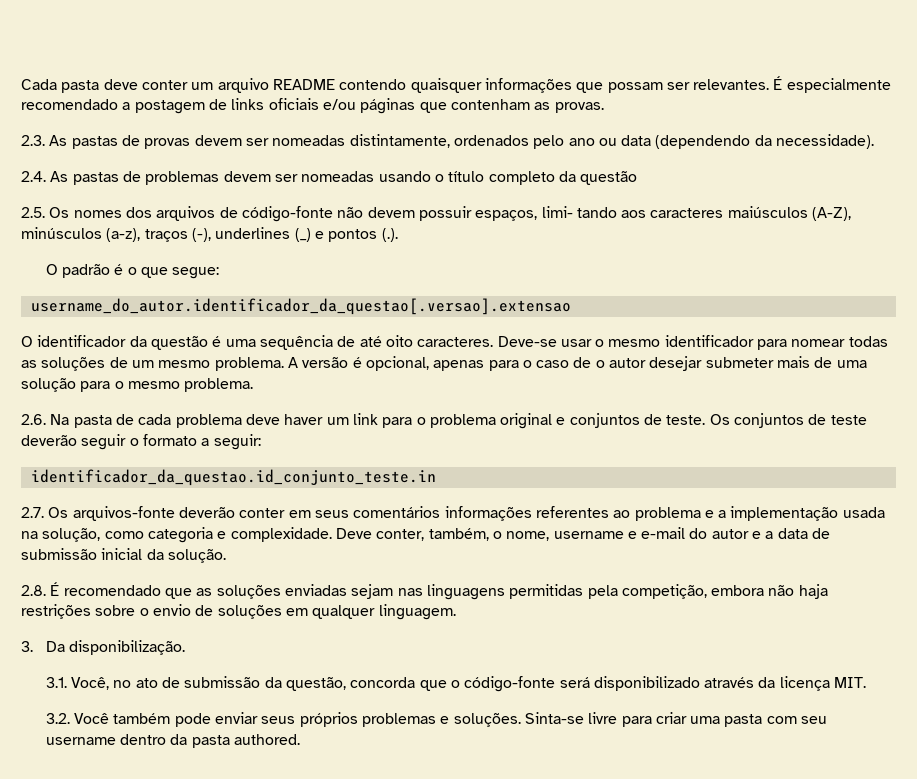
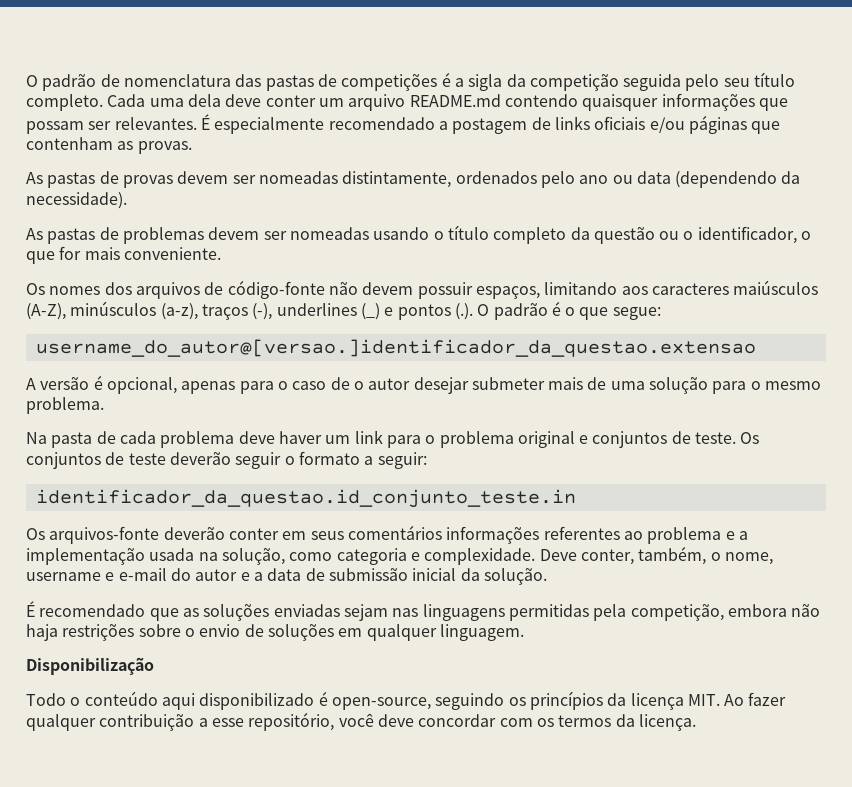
- Cada pasta deve conter um arquivo README contendo quaisquer informações que possam ser relevantes.
+ O padrão de nomenclatura das pastas de competições é a sigla da competição seguida pelo seu título completo. Cada uma dela deve conter um arquivo README.md contendo quaisquer informações que possam ser relevantes.
- 2.3. As pastas de provas devem ser nomeadas distintamente, ordenados pelo ano ou data (dependendo da necessidade).
+ As pastas de provas devem ser nomeadas distintamente, ordenados pelo ano ou data (dependendo da necessidade).
- 2.4. As pastas de problemas devem ser nomeadas usando o título completo da questão
- 2.5. Os nomes dos arquivos de código-fonte não devem possuir espaços, limi- tando aos caracteres maiúsculos (A-Z), minúsculos (a-z), traços (-), underlines (_) e pontos (.).
- O padrão é o que segue:
+ As pastas de problemas devem ser nomeadas usando o título completo da questão ou o identificador, o que for mais conveniente.
+ Os nomes dos arquivos de código-fonte não devem possuir espaços, limitando aos caracteres maiúsculos (A-Z), minúsculos (a-z), traços (-), underlines (_) e pontos (.). O padrão é o que segue:
- username_do_autor.identificador_da_questao[.versao].extensao
- O identificador da questão é uma sequência de até oito caracteres. Deve-se usar o mesmo identificador para nomear todas as soluções de um mesmo problema. A versão é opcional, apenas para o caso de o autor desejar submeter mais de uma solução para o mesmo problema.
+ username_do_autor@[versao.]identificador_da_questao.extensao
+ A versão é opcional, apenas para o caso de o autor desejar submeter mais de uma solução para o mesmo problema.
- 2.6. Na pasta de cada problema deve haver um link para o problema original e conjuntos de teste.
+ Na pasta de cada problema deve haver um link para o problema original e conjuntos de teste.
- 2.7. Os arquivos-fonte deverão conter em seus comentários informações referentes ao problema e a implementação usada na solução, como categoria e complexidade.
+ Os arquivos-fonte deverão conter em seus comentários informações referentes ao problema e a implementação usada na solução, como categoria e complexidade.
- 2.8. É recomendado que as soluções enviadas sejam nas linguagens permitidas pela competição, embora não haja restrições sobre o envio de soluções em qualquer linguagem.
+ É recomendado que as soluções enviadas sejam nas linguagens permitidas pela competição, embora não haja restrições sobre o envio de soluções em qualquer linguagem.
- 3. Da disponibilização.
- 3.1. Você, no ato de submissão da questão, concorda que o código-fonte será disponibilizado através da licença MIT.
- 3.2. Você também pode enviar seus próprios problemas e soluções. Sinta-se livre para criar uma pasta com seu username dentro da pasta authored.
+ Disponibilização
+ Todo o conteúdo aqui disponibilizado é open-source, seguindo os princípios da licença MIT. Ao fazer qualquer contribuição a esse repositório, você deve concordar com os termos da licença.

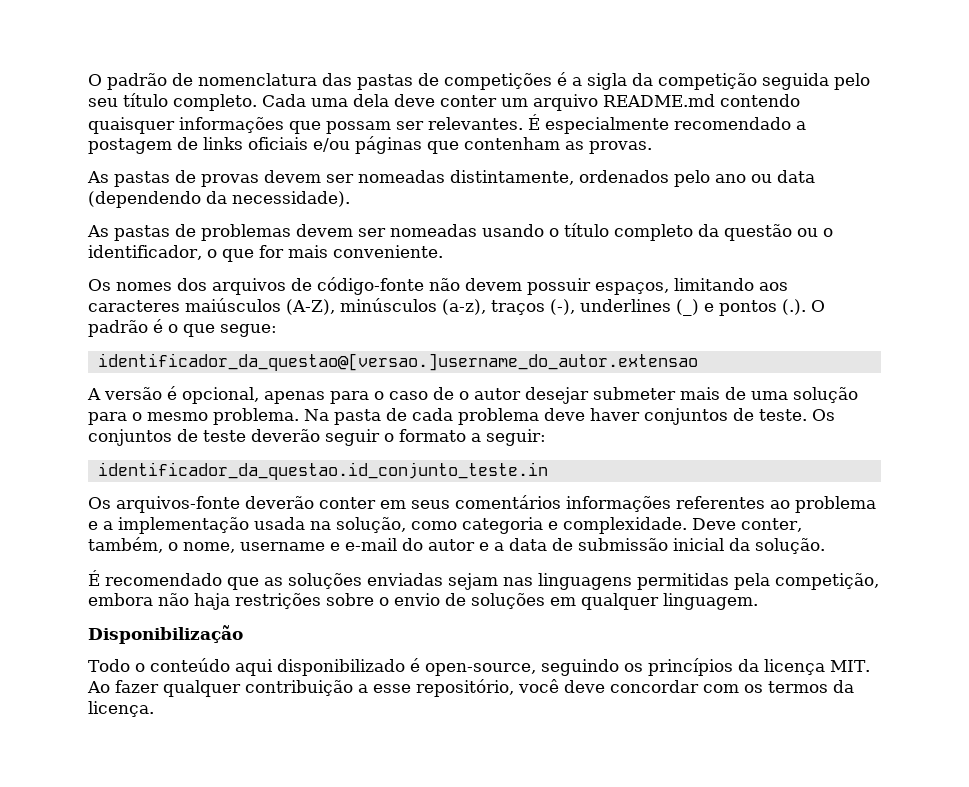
- username_do_autor@[versao.]identificador_da_questao.extensao
+ identificador_da_questao@[versao.]username_do_autor.extensao
- A versão é opcional, apenas para o caso de o autor desejar submeter mais de uma solução para o mesmo problema.
- Na pasta de cada problema deve haver um link para o problema original e conjuntos de teste.
+ A versão é opcional, apenas para o caso de o autor desejar submeter mais de uma solução para o mesmo problema. Na pasta de cada problema deve haver conjuntos de teste.

